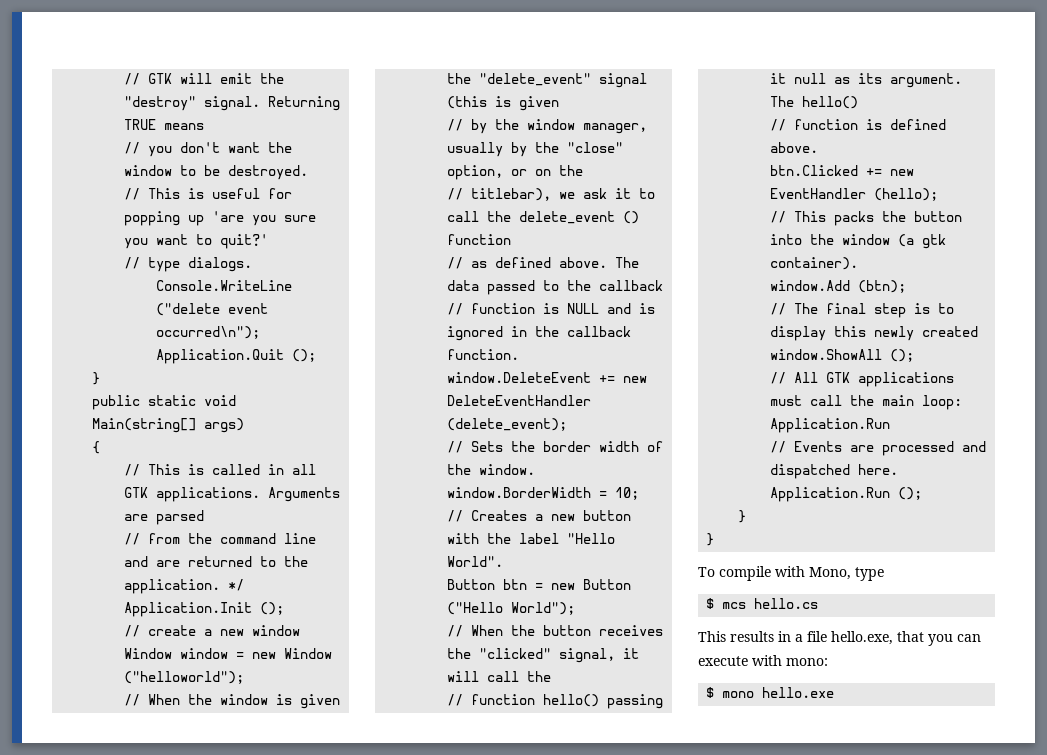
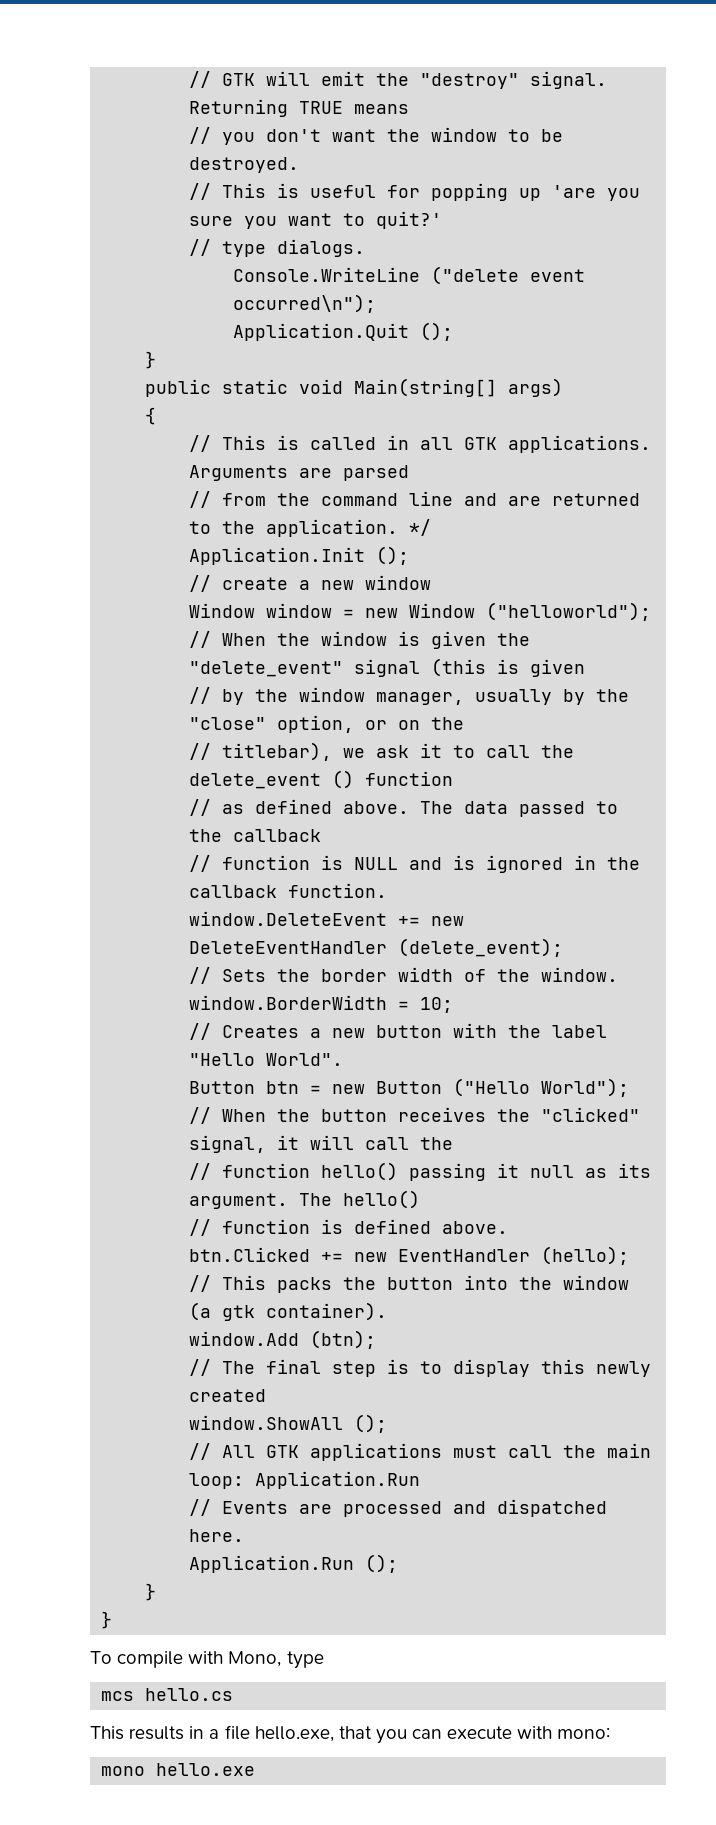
- $ mcs hello.cs
+ mcs hello.cs
- $ mono hello.exe
+ mono hello.exe

